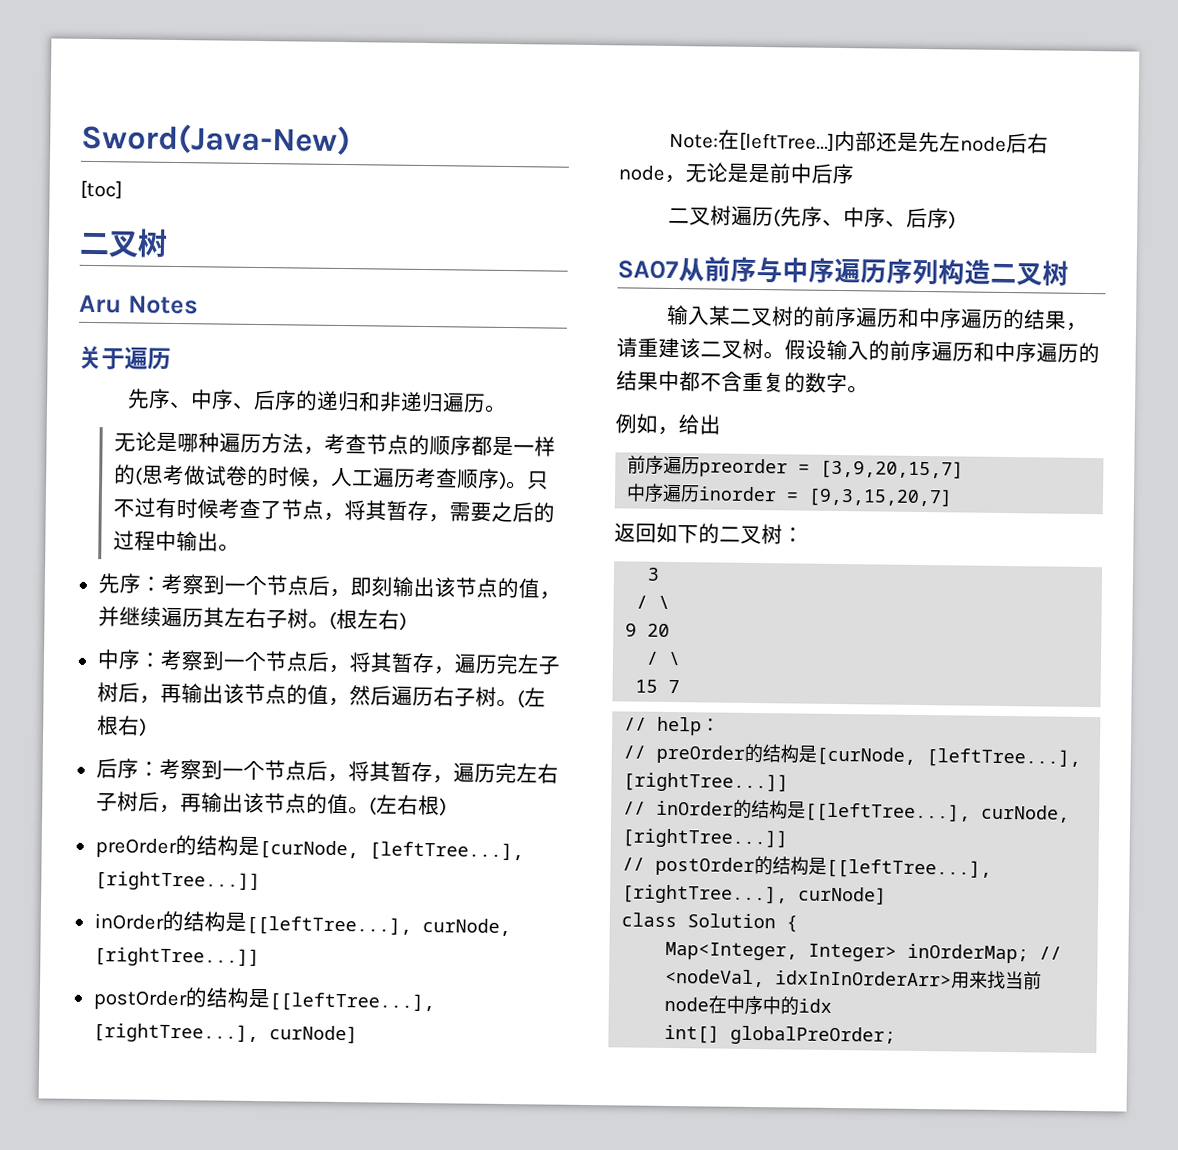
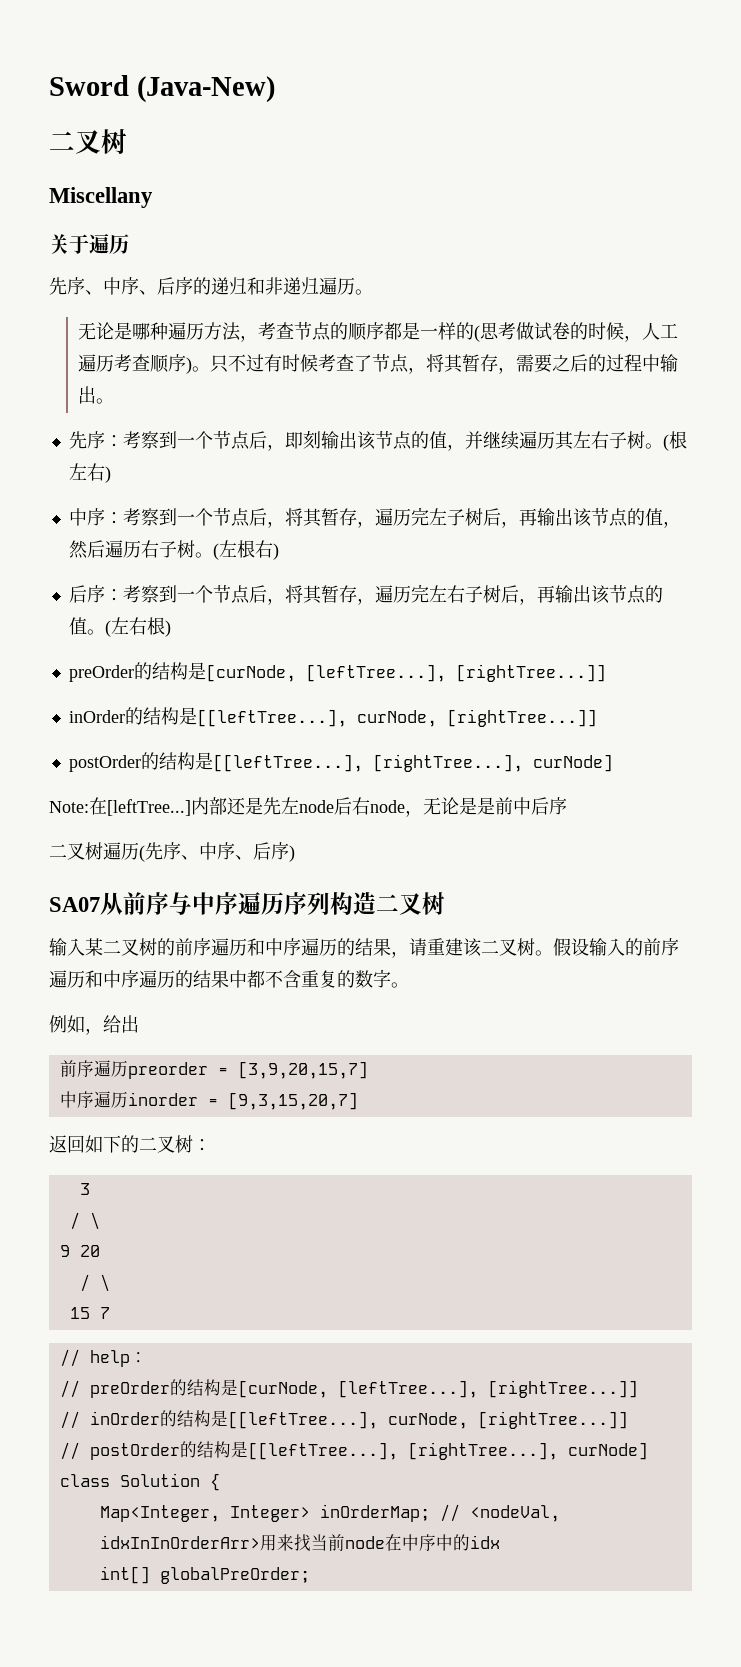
- Sword(Java-New)
- [toc]
+ Sword (Java-New)
  二叉树
- Aru Notes
+ Miscellany

